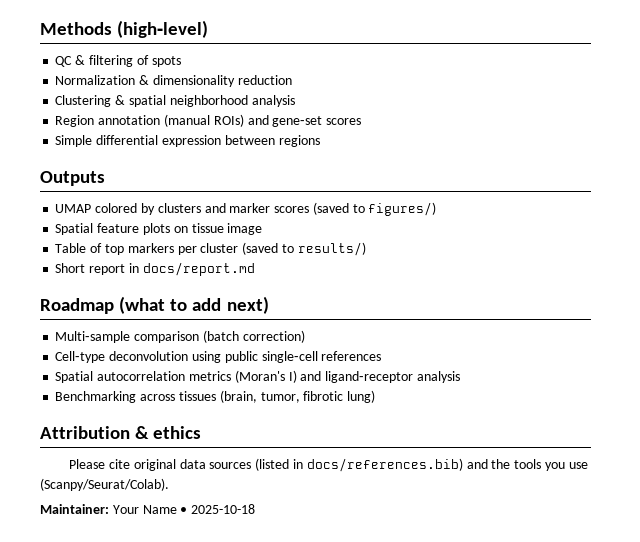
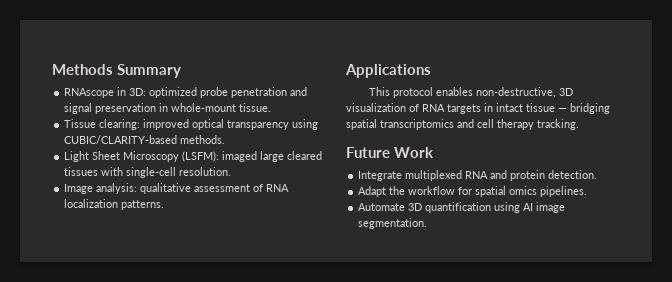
- Methods (high‑level)
- QC & filtering of spots
- Normalization & dimensionality reduction
- Clustering & spatial neighborhood analysis
- Region annotation (manual ROIs) and gene‑set scores
- Simple differential expression between regions
- Outputs
- UMAP colored by clusters and marker scores (saved to figures/)
- Spatial feature plots on tissue image
- Table of top markers per cluster (saved to results/)
- Short report in docs/report.md
- Roadmap (what to add next)
- Multi‑sample comparison (batch correction)
- Cell‑type deconvolution using public single‑cell references
- Spatial autocorrelation metrics (Moran's I) and ligand‑receptor analysis
- Benchmarking across tissues (brain, tumor, fibrotic lung)
- Attribution & ethics
- Please cite original data sources (listed in docs/references.bib) and the tools you use (Scanpy/Seurat/Colab).
- Maintainer: Your Name • 2025-10-18
+ Methods Summary
+ RNAscope in 3D: optimized probe penetration and signal preservation in whole-mount tissue.
+ Tissue clearing: improved optical transparency using CUBIC/CLARITY-based methods.
+ Light Sheet Microscopy (LSFM): imaged large cleared tissues with single-cell resolution.
+ Image analysis: qualitative assessment of RNA localization patterns.
+ Applications
+ This protocol enables non-destructive, 3D visualization of RNA targets in intact tissue — bridging spatial transcriptomics and cell therapy tracking.
+ Future Work
+ Integrate multiplexed RNA and protein detection.
+ Adapt the workflow for spatial omics pipelines.
+ Automate 3D quantification using AI image segmentation.

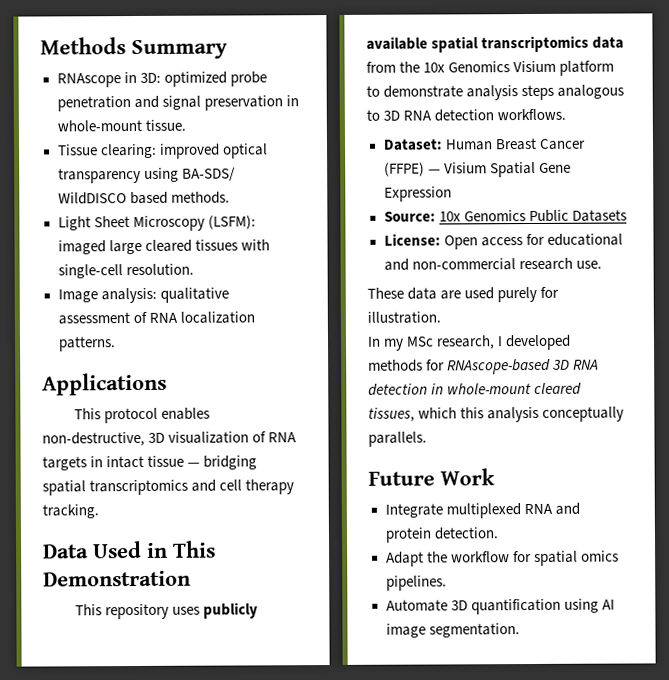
- Tissue clearing: improved optical transparency using CUBIC/CLARITY-based methods.
+ Tissue clearing: improved optical transparency using BA-SDS/ WildDISCO based methods.
+ Data Used in This Demonstration
+ This repository uses publicly available spatial transcriptomics data from the 10x Genomics Visium platform to demonstrate analysis steps analogous to 3D RNA detection workflows.
+ Dataset: Human Breast Cancer (FFPE) — Visium Spatial Gene Expression
+ Source: 10x Genomics Public Datasets
+ License: Open access for educational and non-commercial research use.
+ These data are used purely for illustration.
+ In my MSc research, I developed methods for RNAscope-based 3D RNA detection in whole-mount cleared tissues, which this analysis conceptually parallels.

